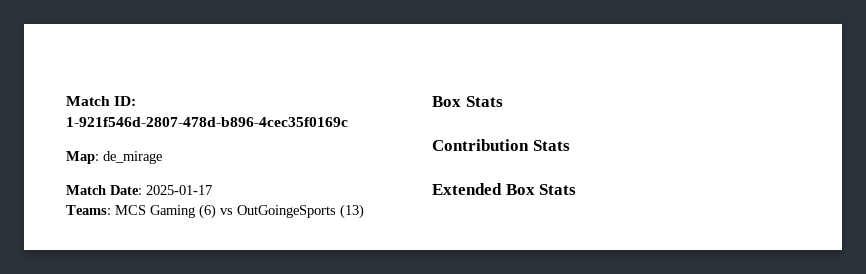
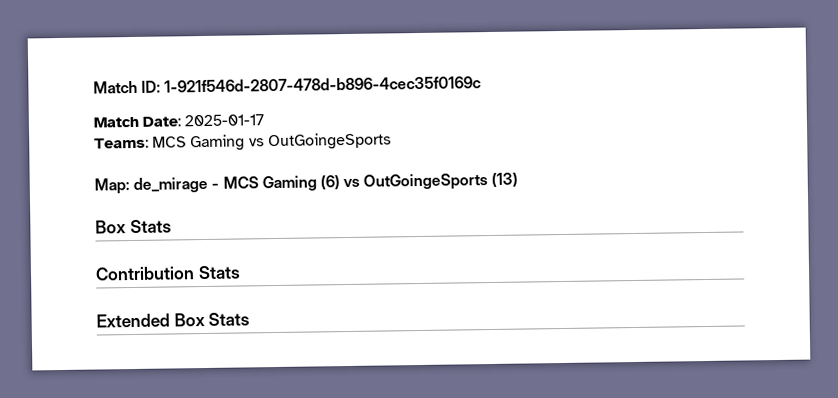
- Map: de_mirage
- Teams: MCS Gaming (6) vs OutGoingeSports (13)
+ Teams: MCS Gaming vs OutGoingeSports
+ Map: de_mirage - MCS Gaming (6) vs OutGoingeSports (13)

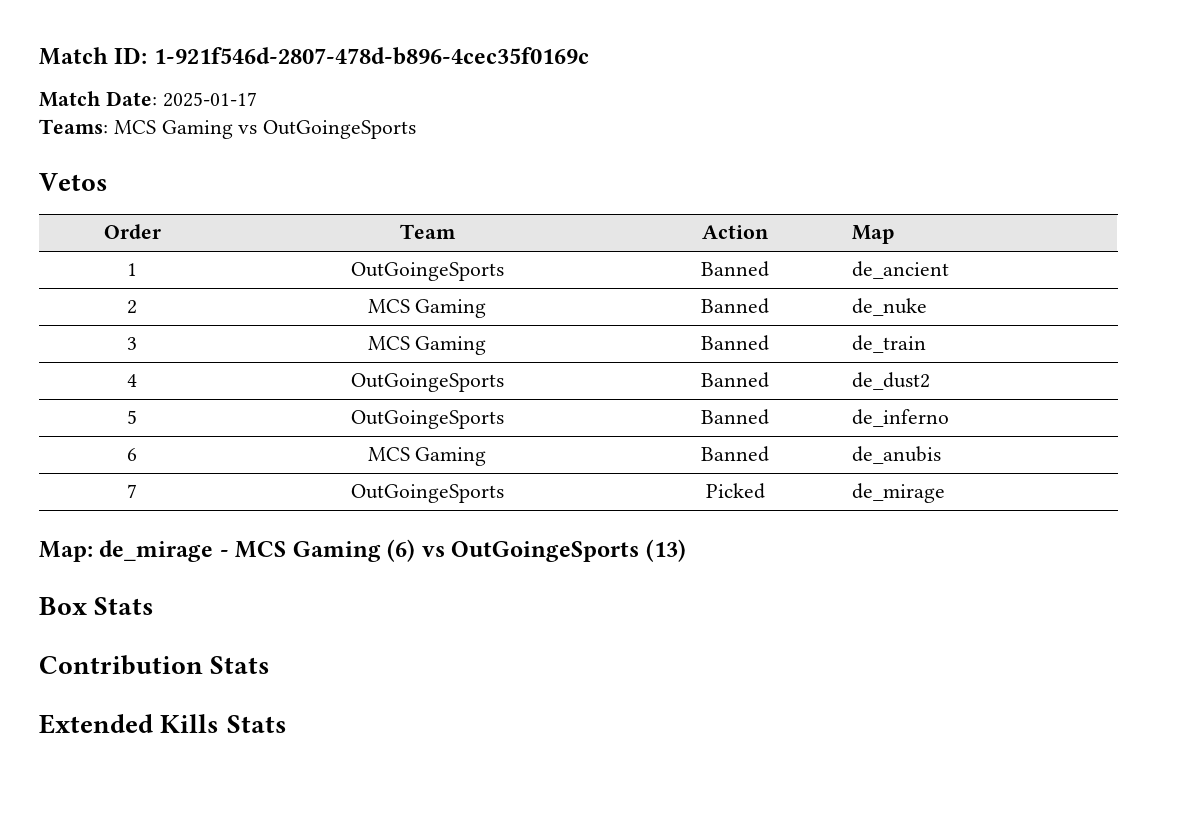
+ Vetos
+ Order | Team | Action | Map
+ 1 | OutGoingeSports | Banned | de_ancient
+ 2 | MCS Gaming | Banned | de_nuke
+ 3 | MCS Gaming | Banned | de_train
+ 4 | OutGoingeSports | Banned | de_dust2
+ 5 | OutGoingeSports | Banned | de_inferno
+ 6 | MCS Gaming | Banned | de_anubis
+ 7 | OutGoingeSports | Picked | de_mirage
- Extended Box Stats
+ Extended Kills Stats

